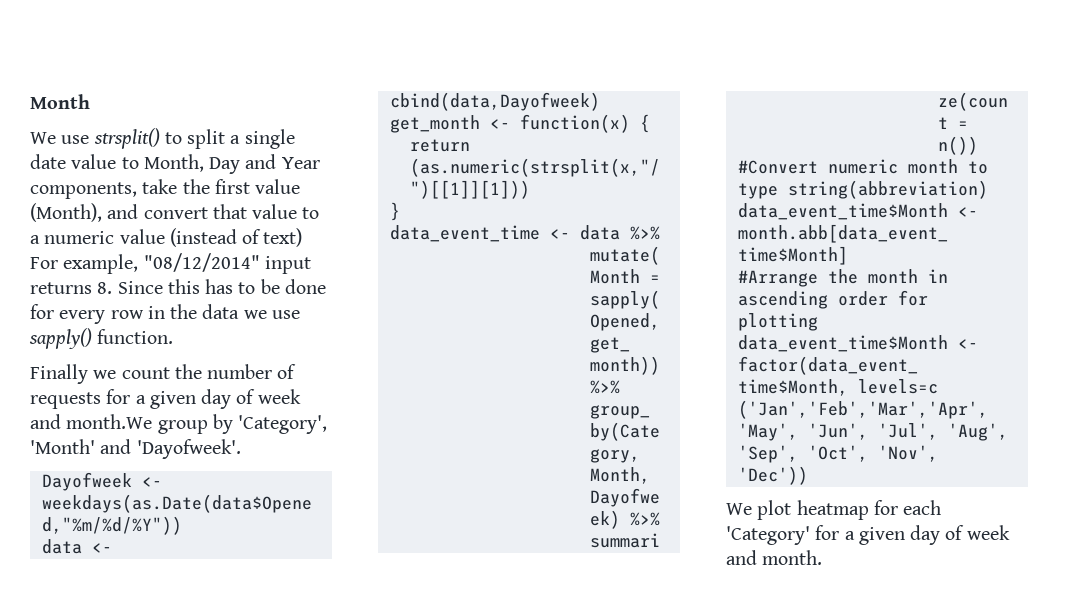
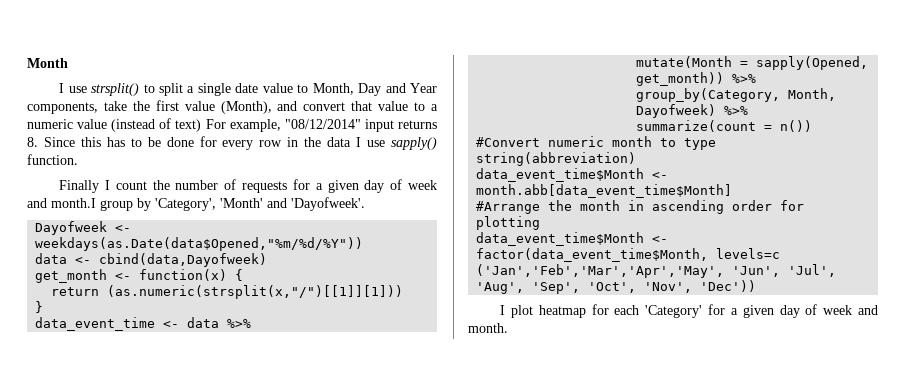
- We use strsplit() to split a single date value to Month, Day and Year components, take the first value (Month), and convert that value to a numeric value (instead of text) For example, "08/12/2014" input returns 8. Since this has to be done for every row in the data we use sapply() function.
+ I use strsplit() to split a single date value to Month, Day and Year components, take the first value (Month), and convert that value to a numeric value (instead of text) For example, "08/12/2014" input returns 8. Since this has to be done for every row in the data I use sapply() function.
- Finally we count the number of requests for a given day of week and month.We group by 'Category', 'Month' and 'Dayofweek'.
+ Finally I count the number of requests for a given day of week and month.I group by 'Category', 'Month' and 'Dayofweek'.
- We plot heatmap for each 'Category' for a given day of week and month.
+ I plot heatmap for each 'Category' for a given day of week and month.

